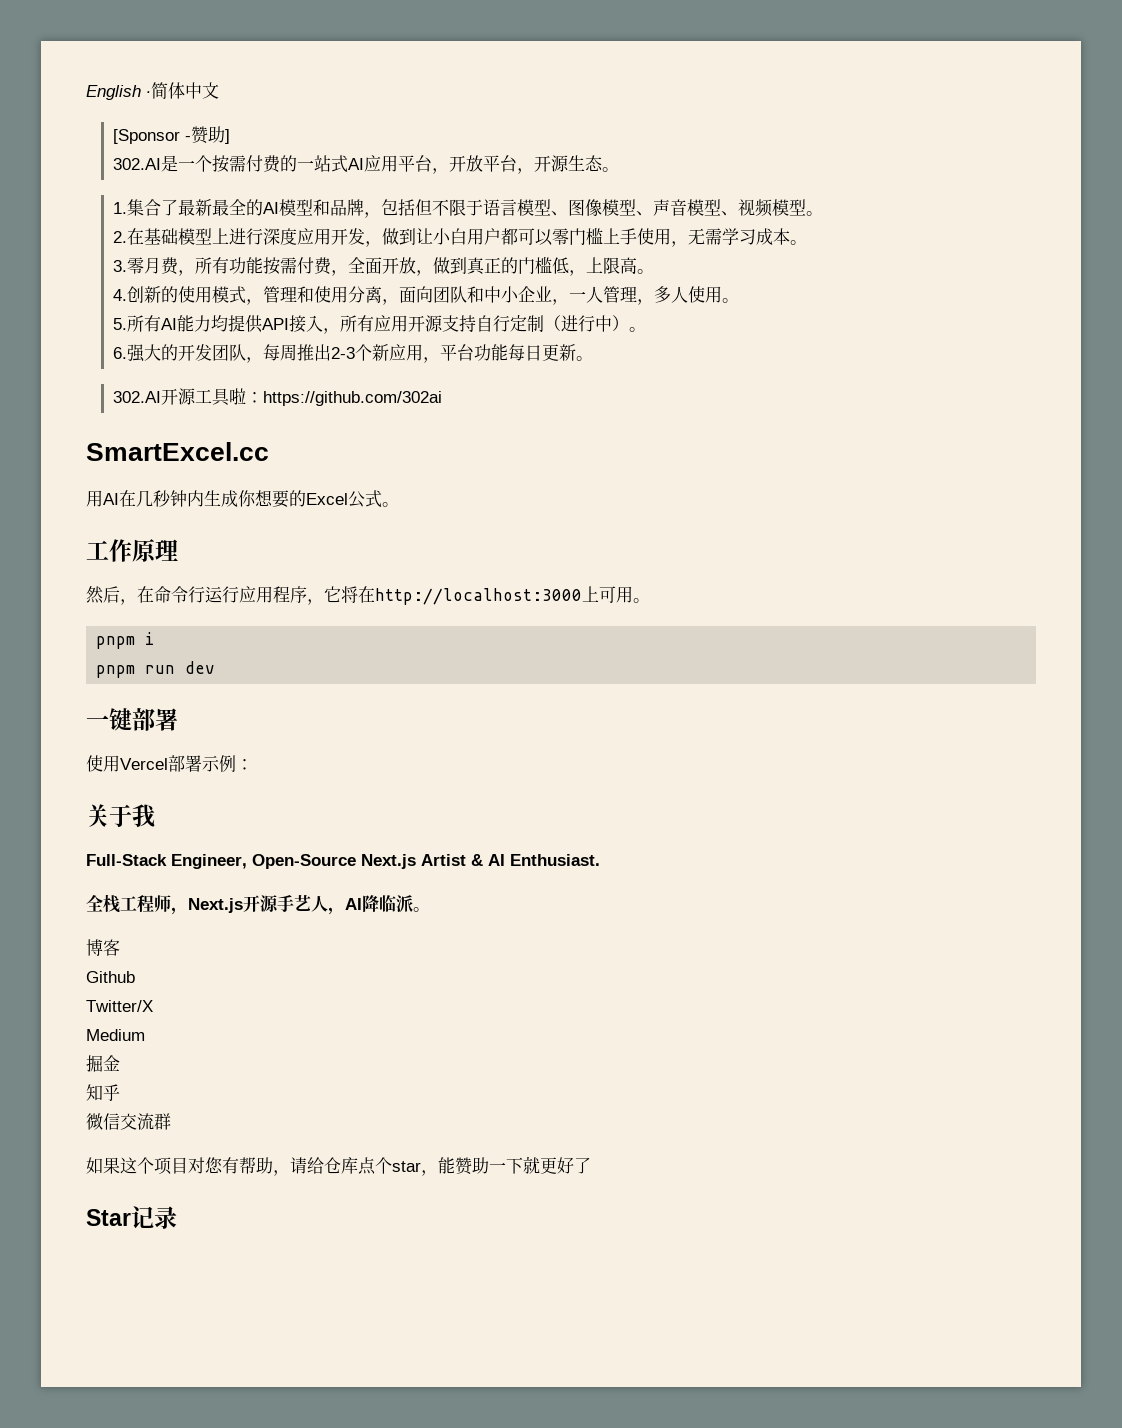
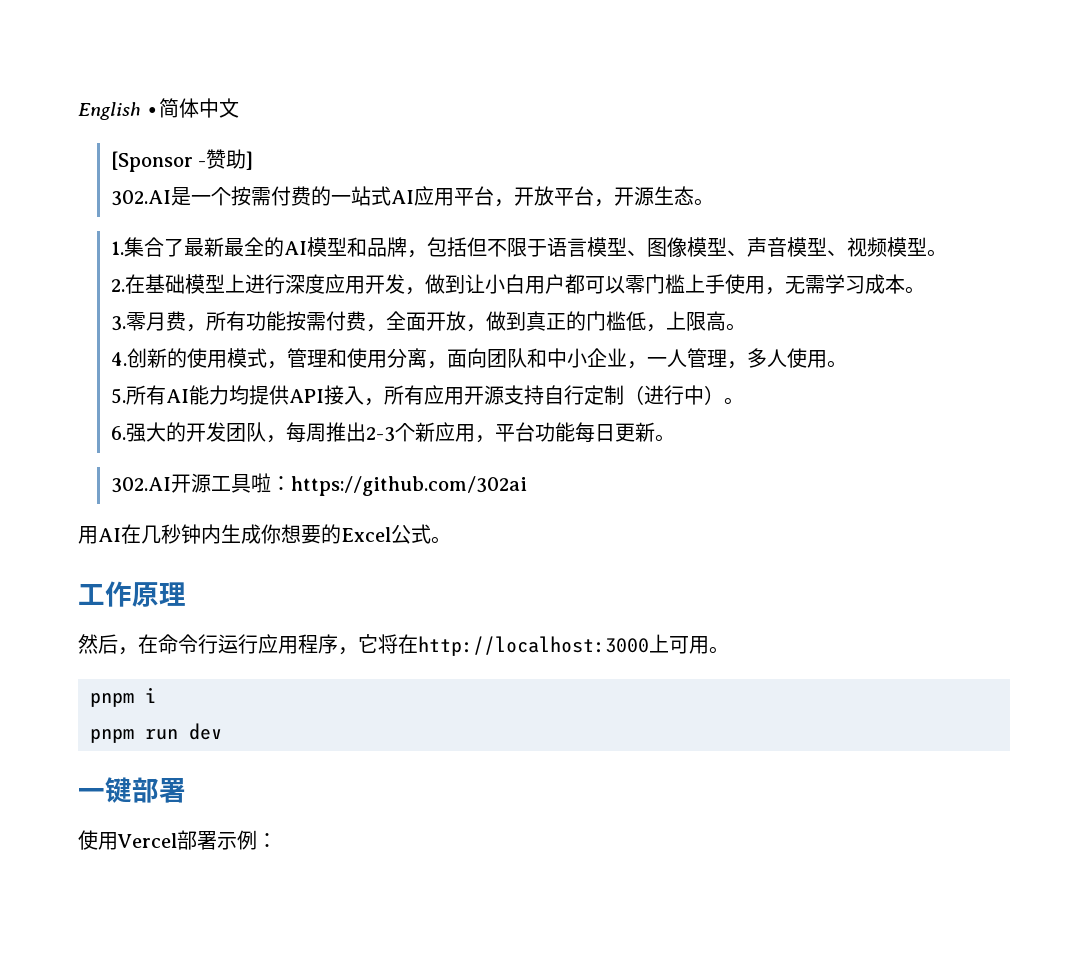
- SmartExcel.cc
- 关于我
- Full-Stack Engineer, Open-Source Next.js Artist & AI Enthusiast.
- 全栈工程师，Next.js开源手艺人，AI降临派。
- 博客
- Github
- Twitter/X
- Medium
- 掘金
- 知乎
- 微信交流群
- 如果这个项目对您有帮助，请给仓库点个star，能赞助一下就更好了
- Star记录

